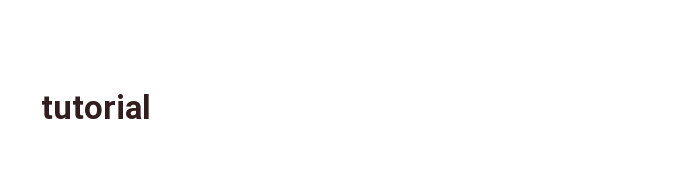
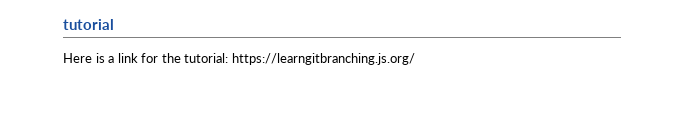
+ Here is a link for the tutorial: https://learngitbranching.js.org/

